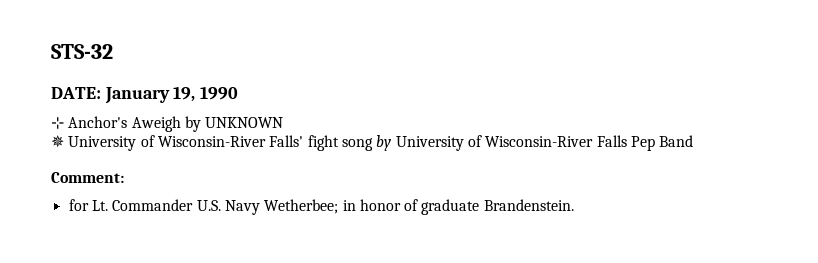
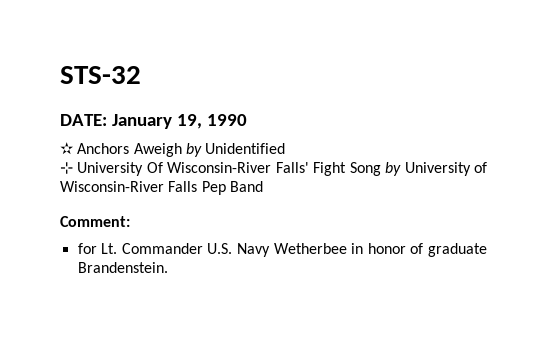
- ⊹ Anchor's Aweigh by UNKNOWN
- ✵ University of Wisconsin-River Falls' fight song by University of Wisconsin-River Falls Pep Band
+ ✫ Anchors Aweigh by Unidentified
+ ⊹ University Of Wisconsin-River Falls' Fight Song by University of Wisconsin-River Falls Pep Band
- for Lt. Commander U.S. Navy Wetherbee; in honor of graduate Brandenstein.
+ for Lt. Commander U.S. Navy Wetherbee in honor of graduate Brandenstein.

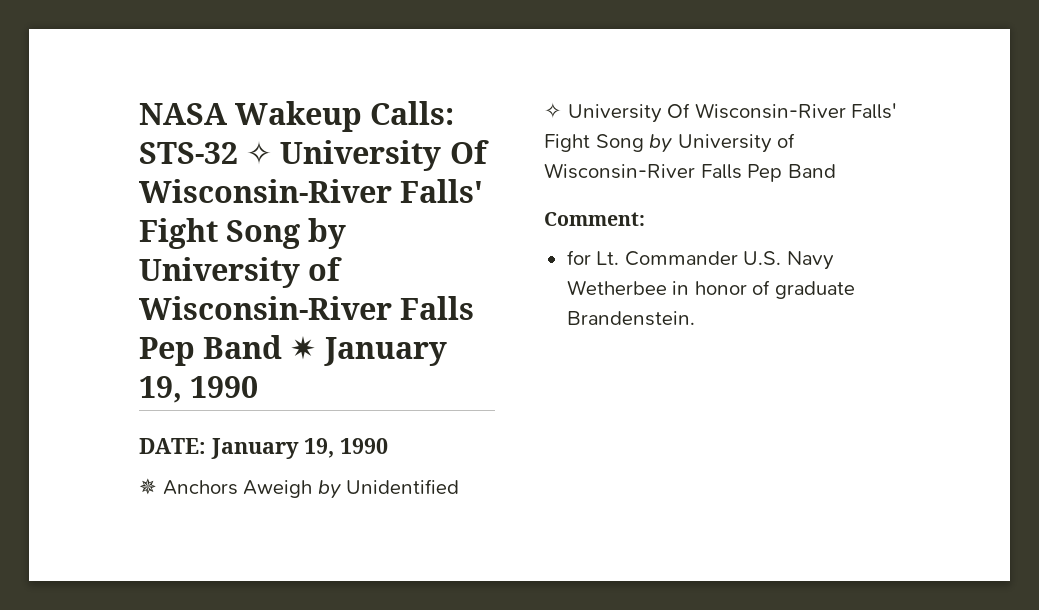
- STS-32
+ NASA Wakeup Calls: STS-32 ✧ University Of Wisconsin-River Falls' Fight Song by University of Wisconsin-River Falls Pep Band ✷ January 19, 1990
- ✫ Anchors Aweigh by Unidentified
- ⊹ University Of Wisconsin-River Falls' Fight Song by University of Wisconsin-River Falls Pep Band
+ ✵ Anchors Aweigh by Unidentified
+ ✧ University Of Wisconsin-River Falls' Fight Song by University of Wisconsin-River Falls Pep Band

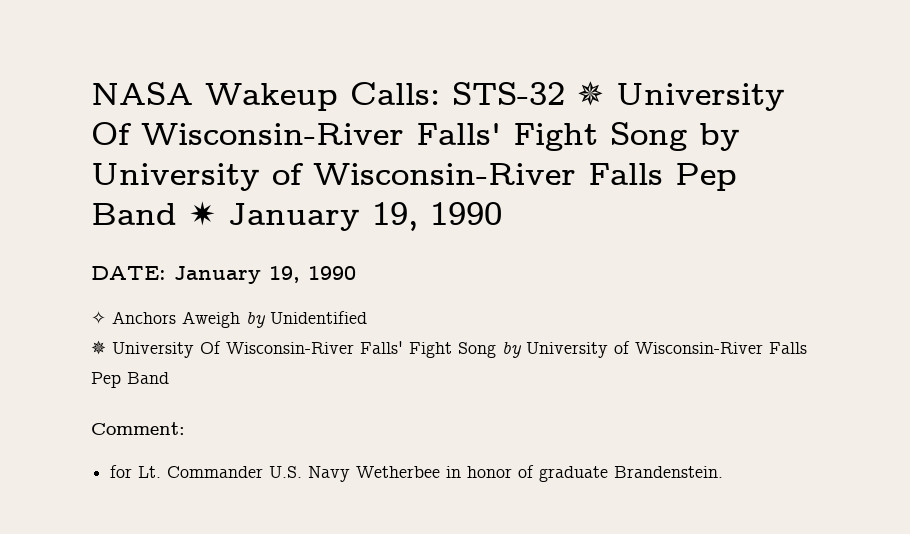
- NASA Wakeup Calls: STS-32 ✧ University Of Wisconsin-River Falls' Fight Song by University of Wisconsin-River Falls Pep Band ✷ January 19, 1990
+ NASA Wakeup Calls: STS-32 ✵ University Of Wisconsin-River Falls' Fight Song by University of Wisconsin-River Falls Pep Band ✷ January 19, 1990
- ✵ Anchors Aweigh by Unidentified
- ✧ University Of Wisconsin-River Falls' Fight Song by University of Wisconsin-River Falls Pep Band
+ ✧ Anchors Aweigh by Unidentified
+ ✵ University Of Wisconsin-River Falls' Fight Song by University of Wisconsin-River Falls Pep Band

